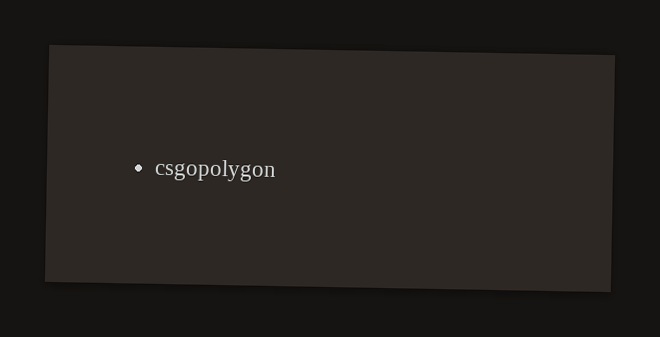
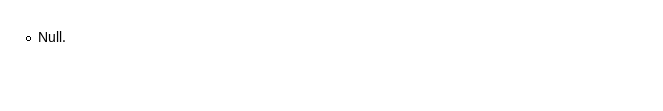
- csgopolygon
+ Null.

